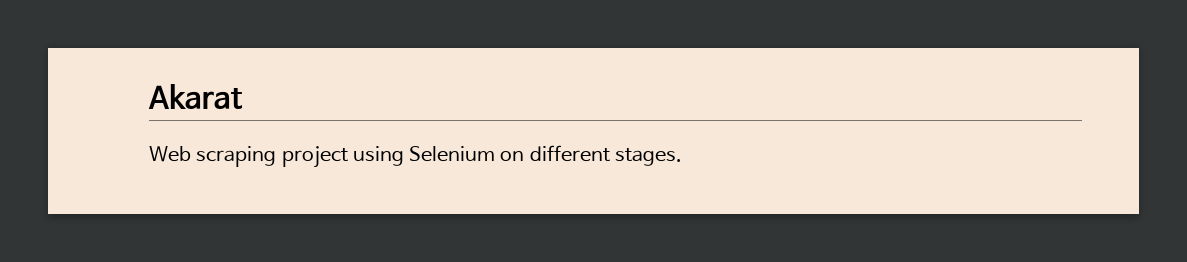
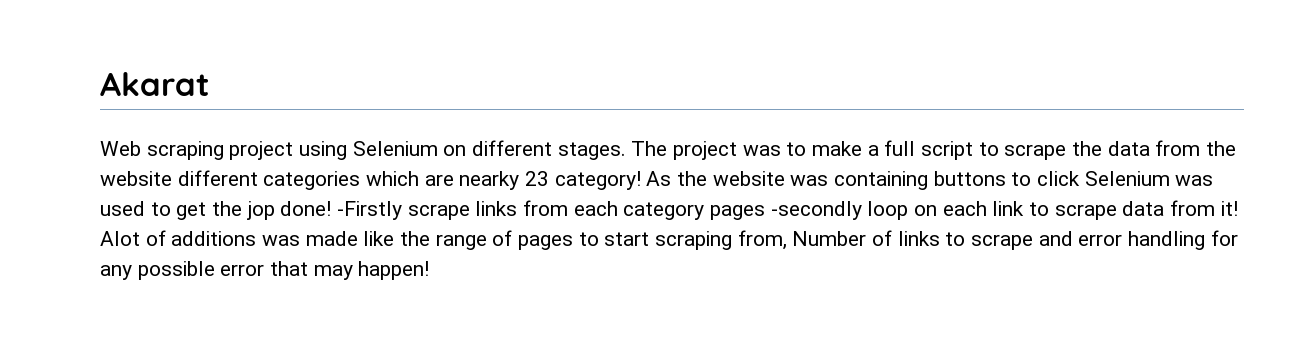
+ The project was to make a full script to scrape the data from the website different categories which are nearky 23 category! As the website was containing buttons to click Selenium was used to get the jop done! -Firstly scrape links from each category pages -secondly loop on each link to scrape data from it! Alot of additions was made like the range of pages to start scraping from, Number of links to scrape and error handling for any possible error that may happen!

